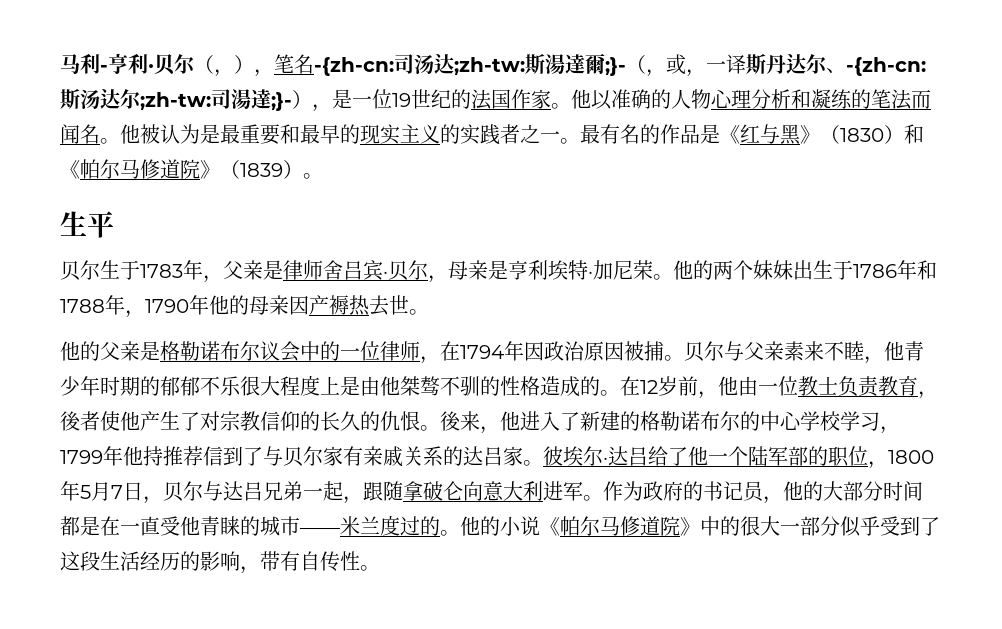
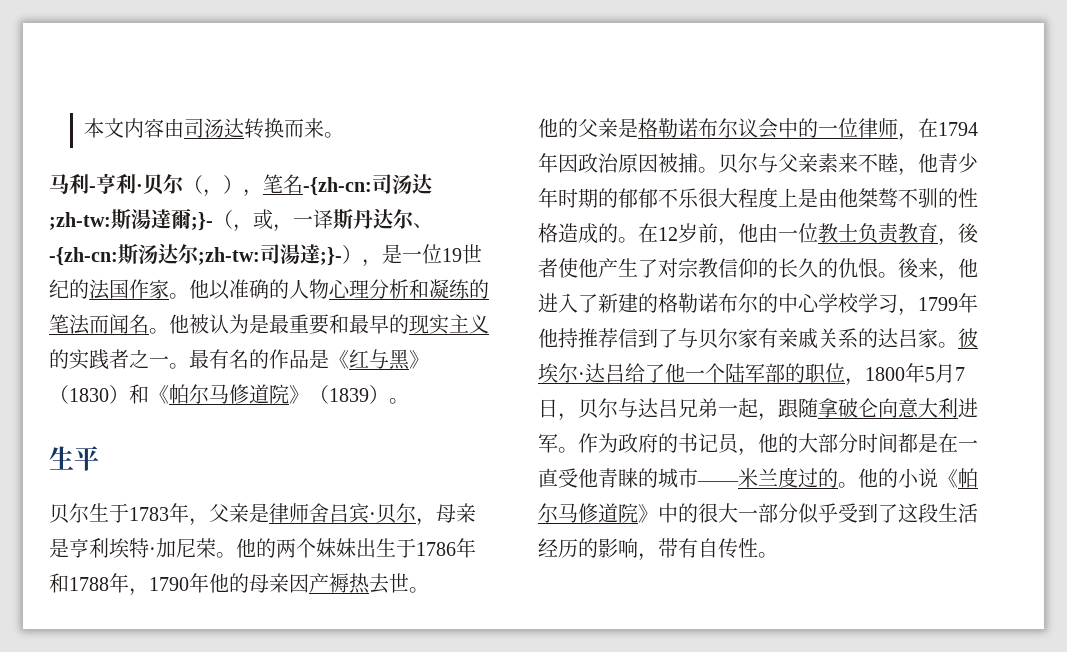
+ 本文内容由司汤达转换而来。

